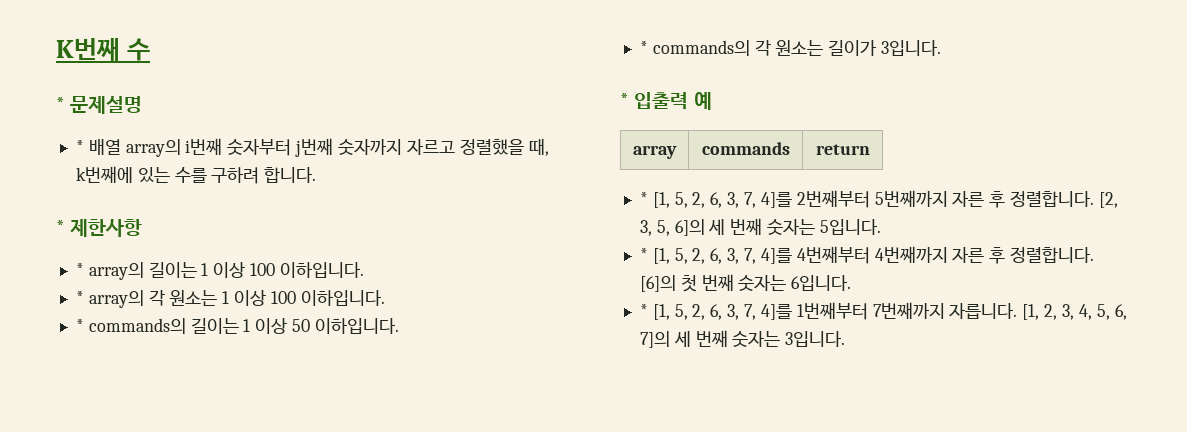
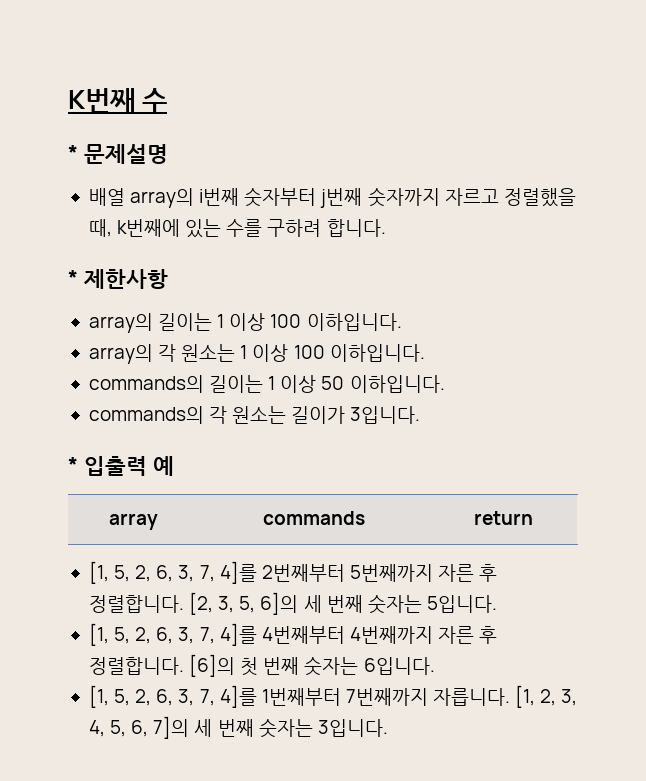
- * 배열 array의 i번째 숫자부터 j번째 숫자까지 자르고 정렬했을 때, k번째에 있는 수를 구하려 합니다.
+ 배열 array의 i번째 숫자부터 j번째 숫자까지 자르고 정렬했을 때, k번째에 있는 수를 구하려 합니다.
- * array의 길이는 1 이상 100 이하입니다.
+ array의 길이는 1 이상 100 이하입니다.
- * array의 각 원소는 1 이상 100 이하입니다.
+ array의 각 원소는 1 이상 100 이하입니다.
- * commands의 길이는 1 이상 50 이하입니다.
+ commands의 길이는 1 이상 50 이하입니다.
- * commands의 각 원소는 길이가 3입니다.
+ commands의 각 원소는 길이가 3입니다.
- * [1, 5, 2, 6, 3, 7, 4]를 2번째부터 5번째까지 자른 후 정렬합니다.
+ [1, 5, 2, 6, 3, 7, 4]를 2번째부터 5번째까지 자른 후 정렬합니다.
- * [1, 5, 2, 6, 3, 7, 4]를 4번째부터 4번째까지 자른 후 정렬합니다.
+ [1, 5, 2, 6, 3, 7, 4]를 4번째부터 4번째까지 자른 후 정렬합니다.
- * [1, 5, 2, 6, 3, 7, 4]를 1번째부터 7번째까지 자릅니다.
+ [1, 5, 2, 6, 3, 7, 4]를 1번째부터 7번째까지 자릅니다.

